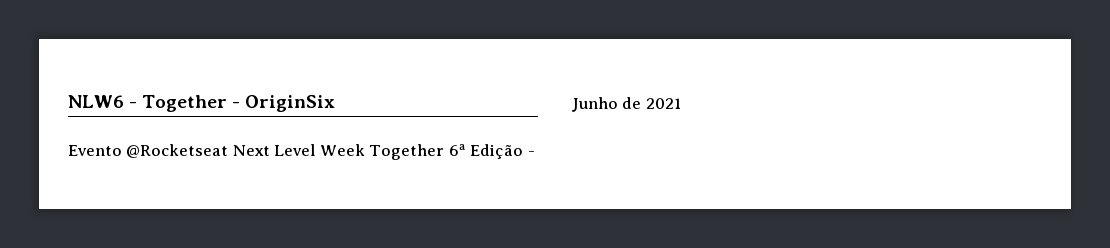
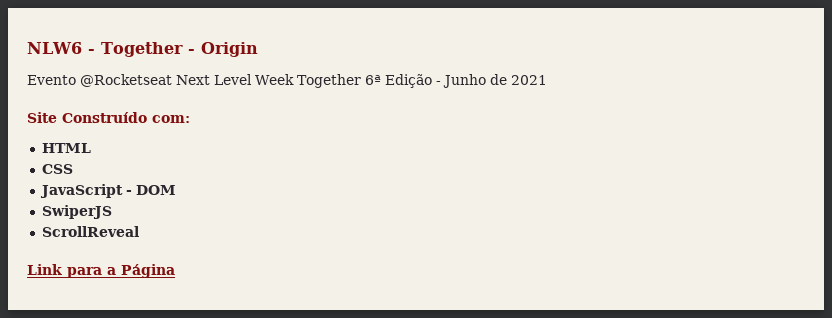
- NLW6 - Together - OriginSix
+ NLW6 - Together - Origin
+ Site Construído com:
+ HTML
+ CSS
+ JavaScript - DOM
+ SwiperJS
+ ScrollReveal
+ Link para a Página

